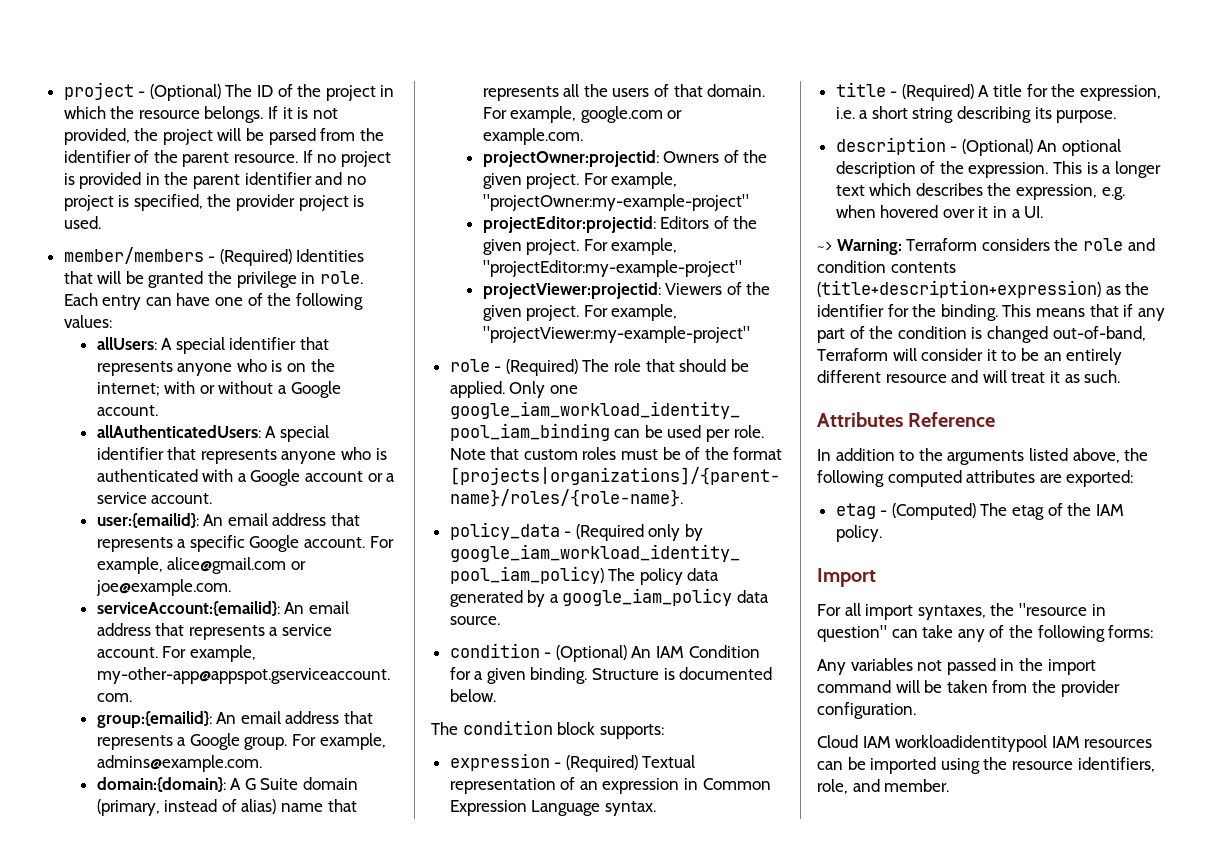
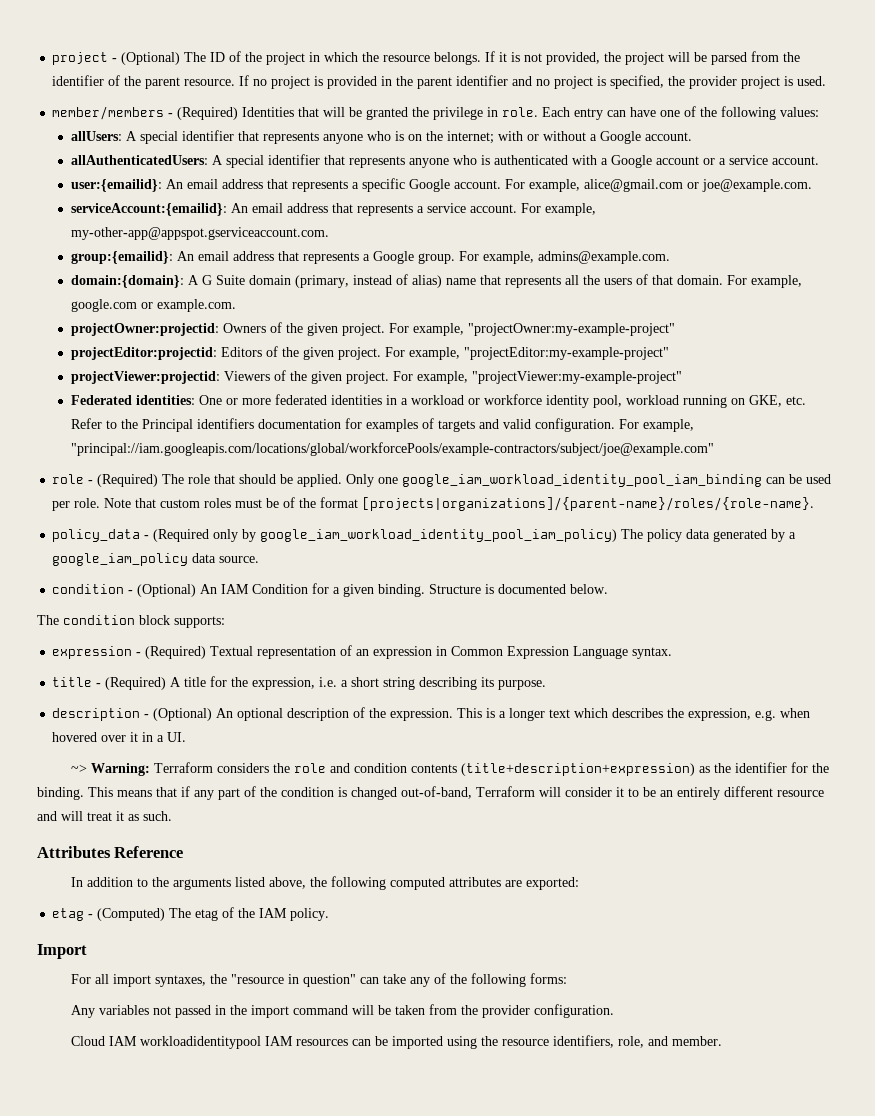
+ Federated identities: One or more federated identities in a workload or workforce identity pool, workload running on GKE, etc. Refer to the Principal identifiers documentation for examples of targets and valid configuration. For example, "principal://iam.googleapis.com/locations/global/workforcePools/example-contractors/subject/joe@example.com"

